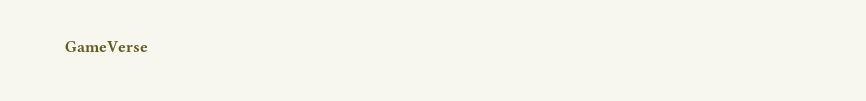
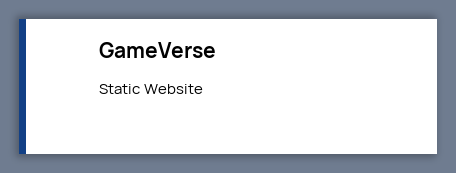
+ Static Website

